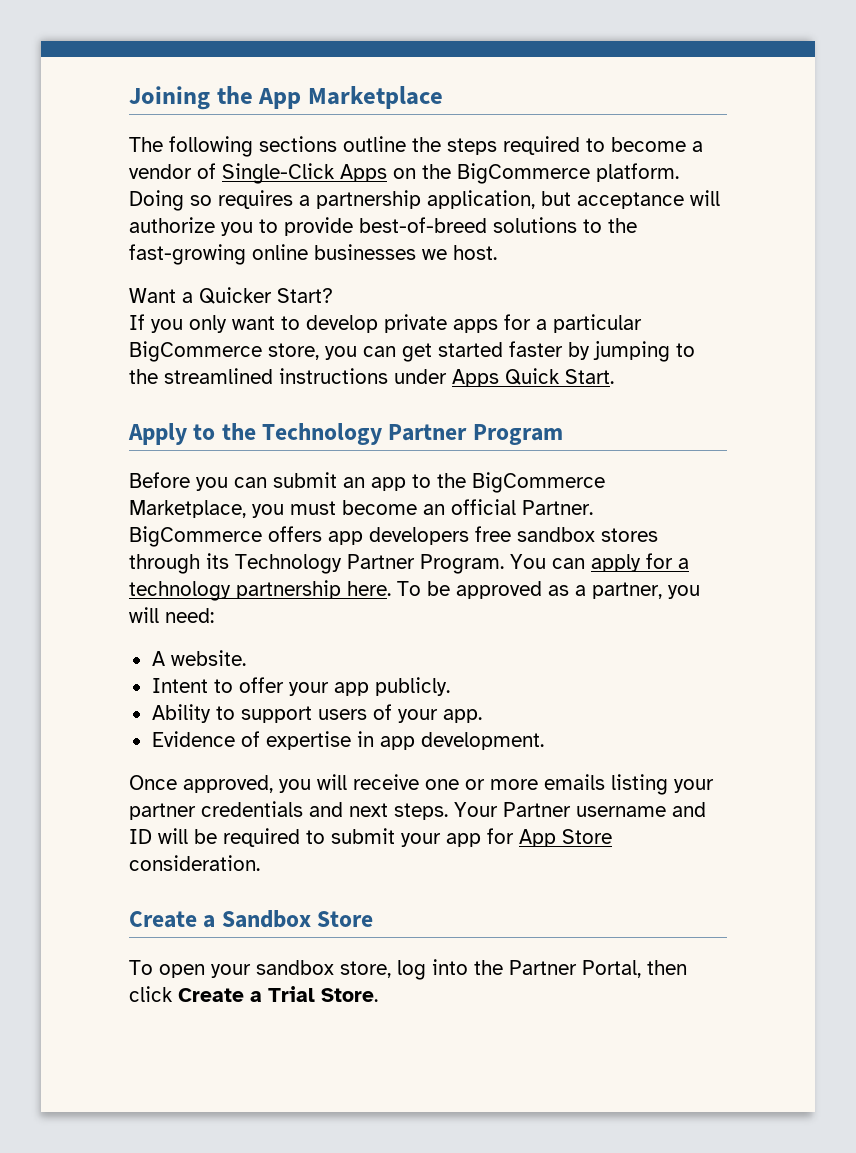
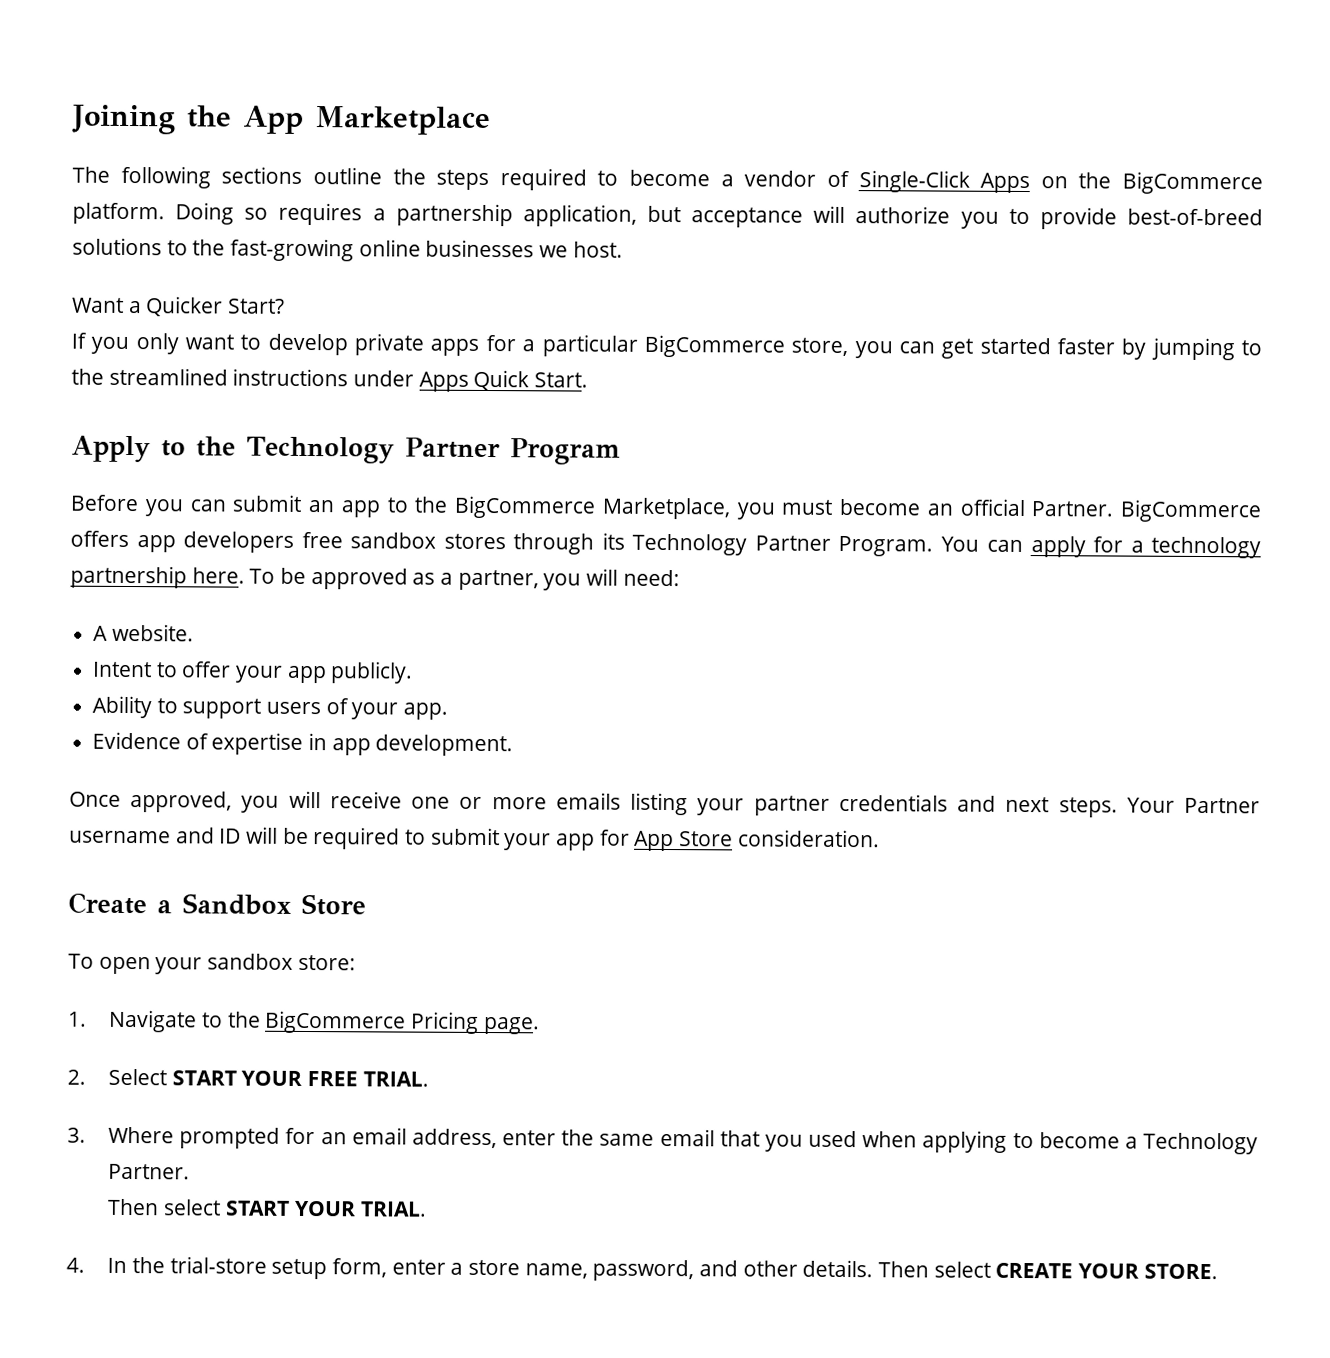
- To open your sandbox store, log into the Partner Portal, then click Create a Trial Store.
+ To open your sandbox store:
+ 1. Navigate to the BigCommerce Pricing page.
+ 2. Select START YOUR FREE TRIAL.
+ 3. Where prompted for an email address, enter the same email that you used when applying to become a Technology Partner.
+ Then select START YOUR TRIAL.
+ 4. In the trial-store setup form, enter a store name, password, and other details. Then select CREATE YOUR STORE.

